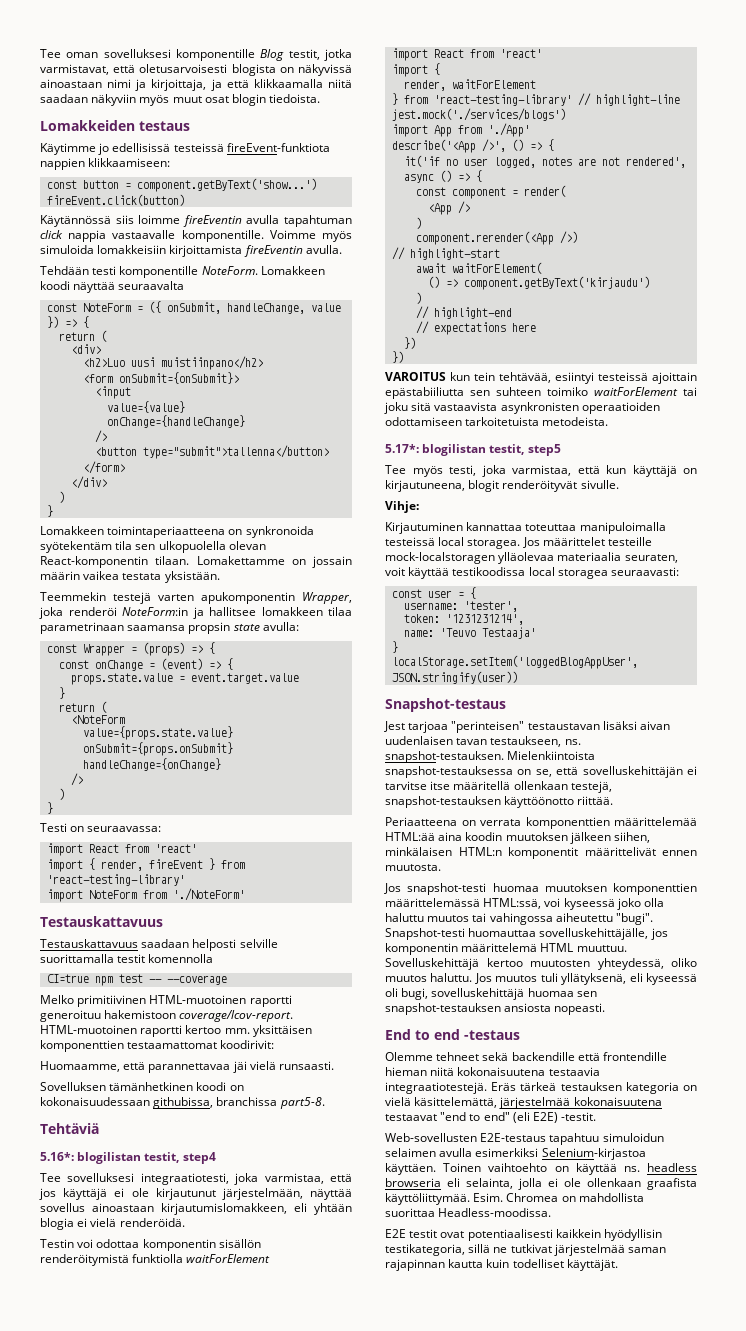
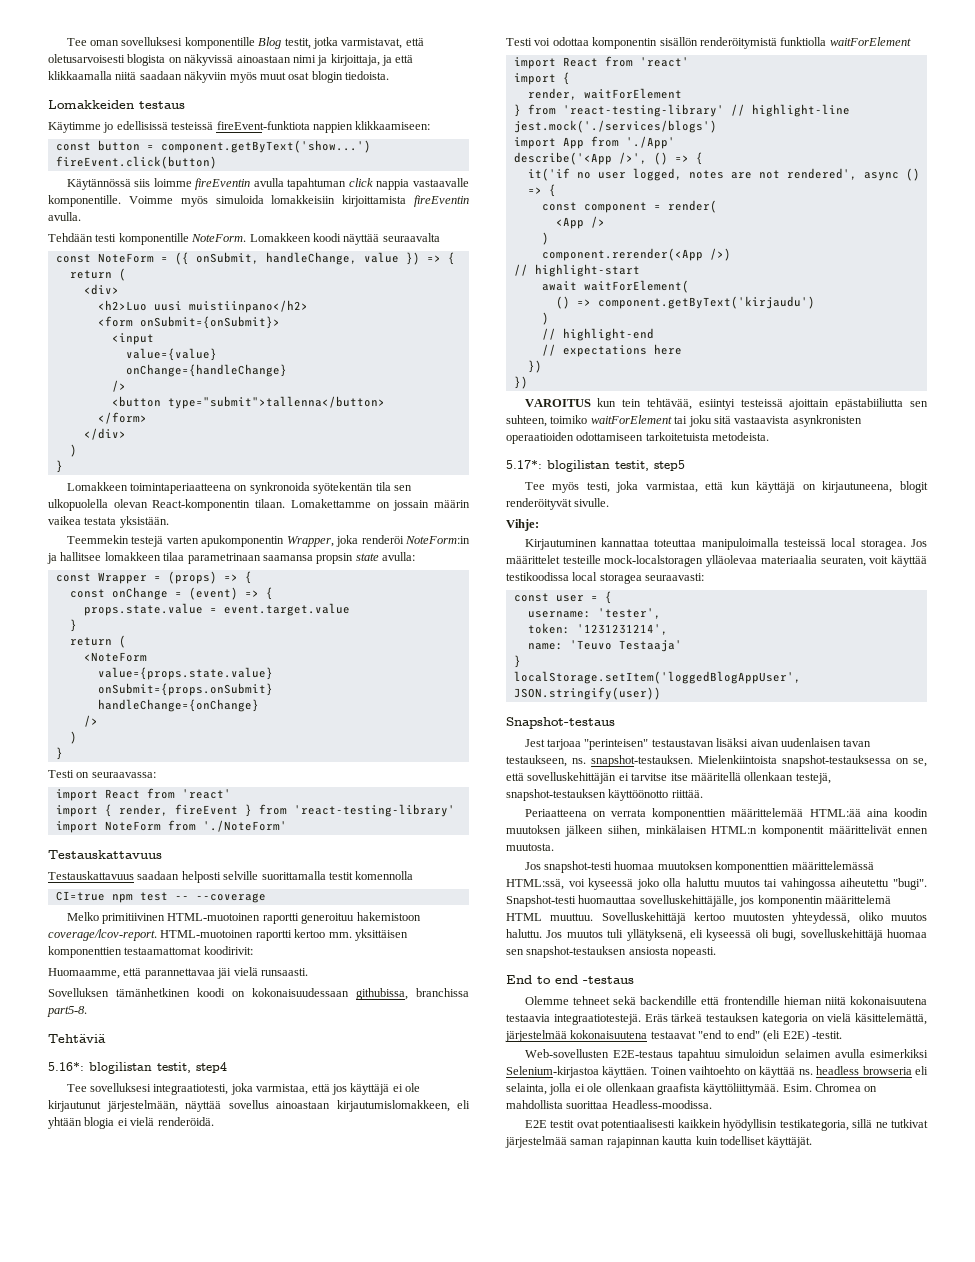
- Lomakkeen toimintaperiaatteena on synkronoida syötekentäm tila sen ulkopuolella olevan React-komponentin tilaan.
+ Lomakkeen toimintaperiaatteena on synkronoida syötekentän tila sen ulkopuolella olevan React-komponentin tilaan.
- Testin voi odottaa komponentin sisällön renderöitymistä funktiolla waitForElement
+ Testi voi odottaa komponentin sisällön renderöitymistä funktiolla waitForElement
- VAROITUS kun tein tehtävää, esiintyi testeissä ajoittain epästabiiliutta sen suhteen toimiko waitForElement tai joku sitä vastaavista asynkronisten operaatioiden odottamiseen tarkoitetuista metodeista.
+ VAROITUS kun tein tehtävää, esiintyi testeissä ajoittain epästabiiliutta sen suhteen, toimiko waitForElement tai joku sitä vastaavista asynkronisten operaatioiden odottamiseen tarkoitetuista metodeista.

